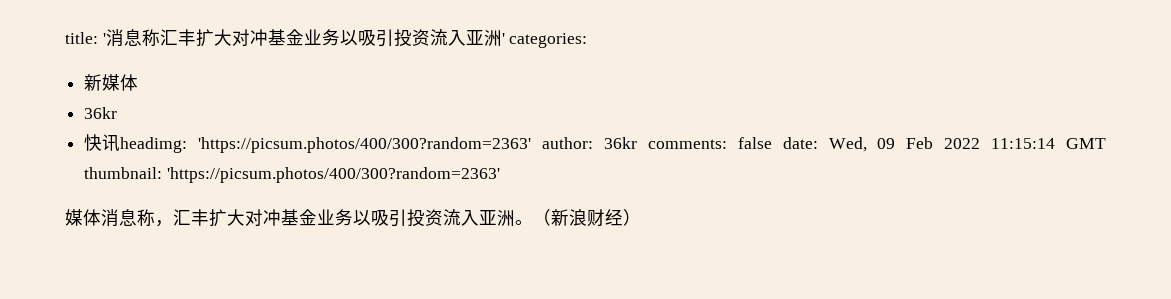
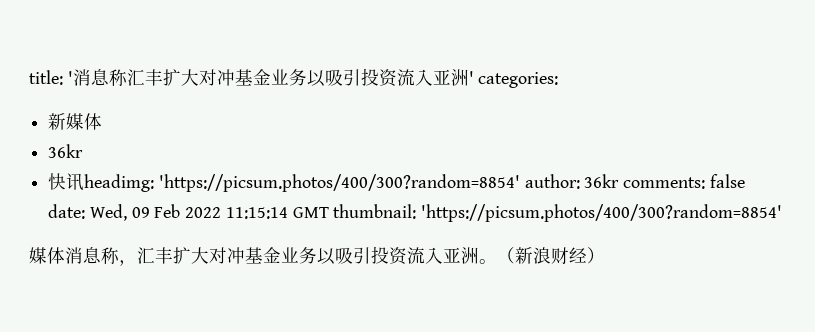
- 快讯headimg: 'https://picsum.photos/400/300?random=2363' author: 36kr comments: false date: Wed, 09 Feb 2022 11:15:14 GMT thumbnail: 'https://picsum.photos/400/300?random=2363'
+ 快讯headimg: 'https://picsum.photos/400/300?random=8854' author: 36kr comments: false date: Wed, 09 Feb 2022 11:15:14 GMT thumbnail: 'https://picsum.photos/400/300?random=8854'

